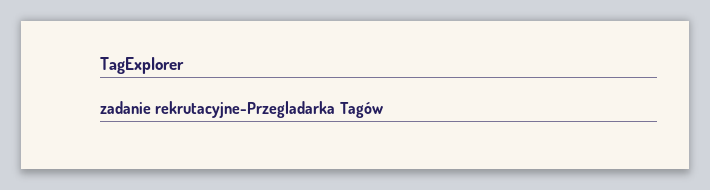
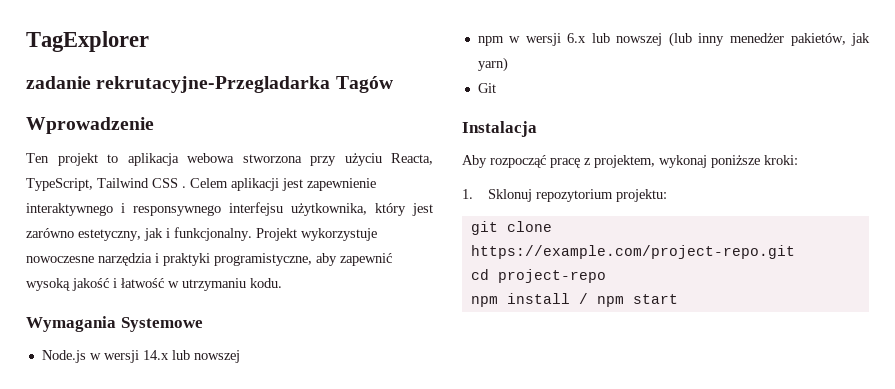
+ Wprowadzenie
+ Ten projekt to aplikacja webowa stworzona przy użyciu Reacta, TypeScript, Tailwind CSS . Celem aplikacji jest zapewnienie interaktywnego i responsywnego interfejsu użytkownika, który jest zarówno estetyczny, jak i funkcjonalny. Projekt wykorzystuje nowoczesne narzędzia i praktyki programistyczne, aby zapewnić wysoką jakość i łatwość w utrzymaniu kodu.
+ Wymagania Systemowe
+ Node.js w wersji 14.x lub nowszej
+ npm w wersji 6.x lub nowszej (lub inny menedżer pakietów, jak yarn)
+ Git
+ Instalacja
+ Aby rozpocząć pracę z projektem, wykonaj poniższe kroki:
+ 1. Sklonuj repozytorium projektu:
+ git clone https://example.com/project-repo.git
+ cd project-repo
+ npm install / npm start

